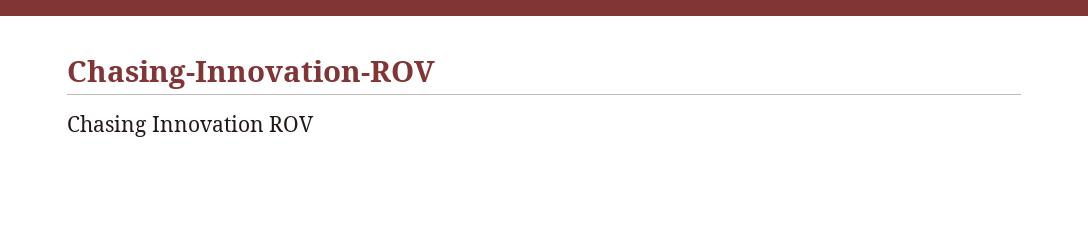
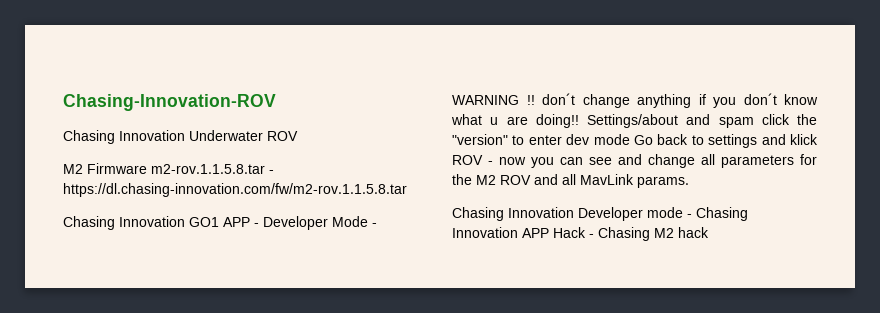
- Chasing Innovation ROV
+ Chasing Innovation Underwater ROV
+ M2 Firmware m2-rov.1.1.5.8.tar - https://dl.chasing-innovation.com/fw/m2-rov.1.1.5.8.tar
+ Chasing Innovation GO1 APP - Developer Mode - WARNING !! don´t change anything if you don´t know what u are doing!! Settings/about and spam click the "version" to enter dev mode Go back to settings and klick ROV - now you can see and change all parameters for the M2 ROV and all MavLink params.
+ Chasing Innovation Developer mode - Chasing Innovation APP Hack - Chasing M2 hack

